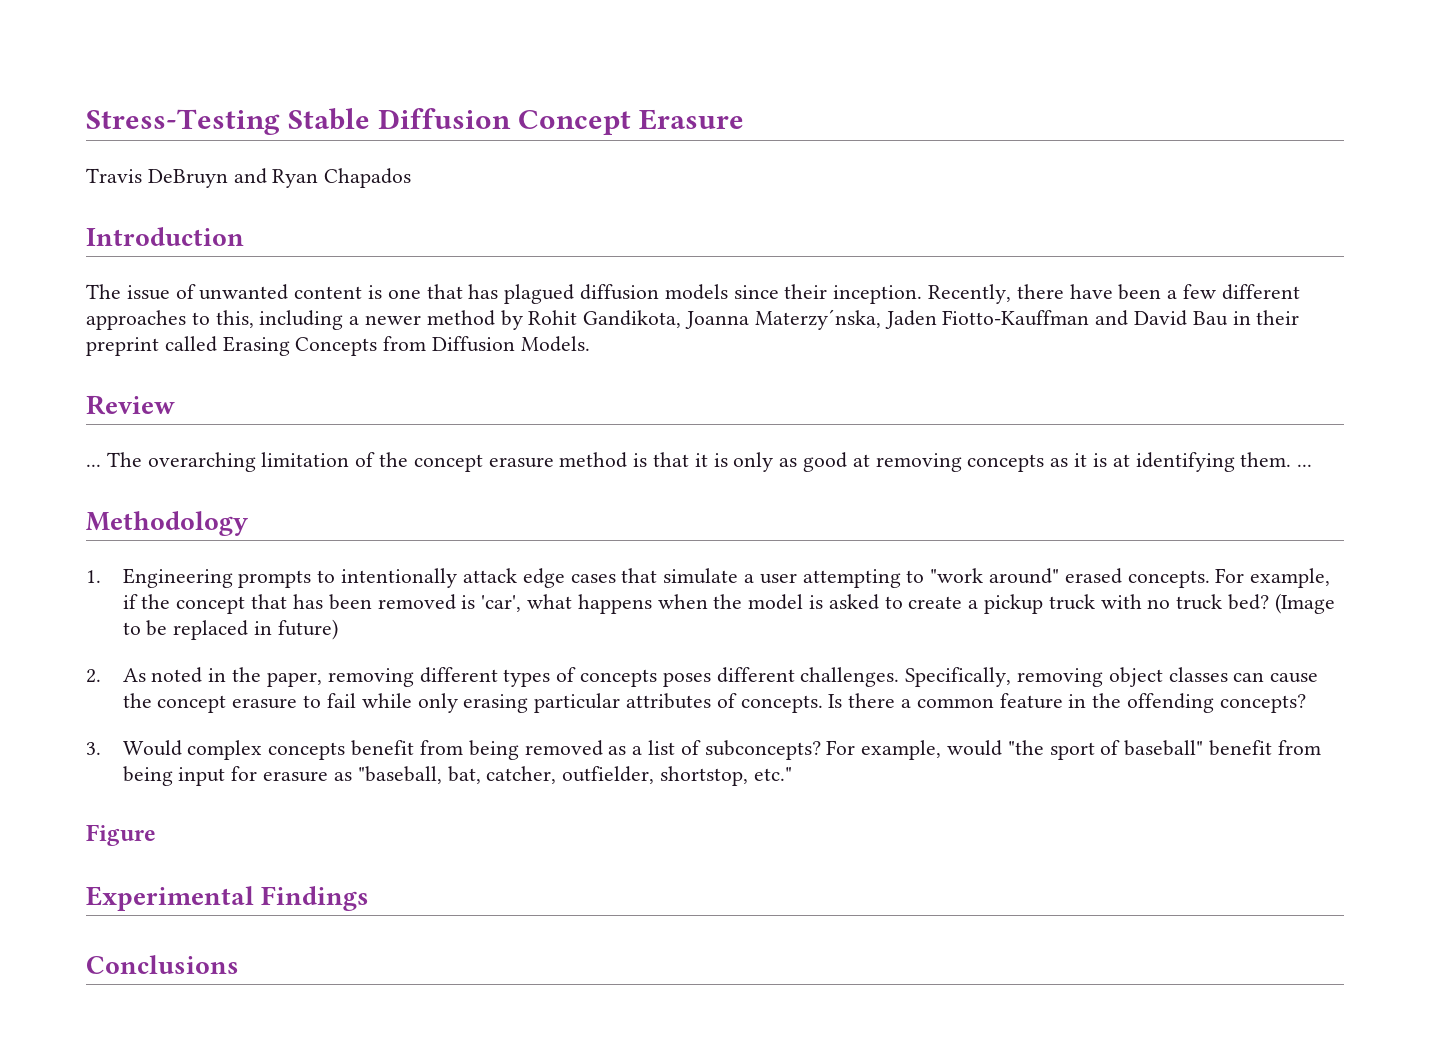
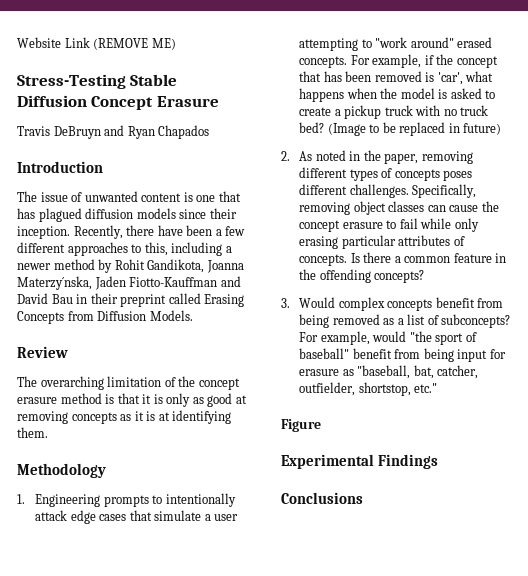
+ Website Link (REMOVE ME)
  Review
- ... The overarching limitation of the concept erasure method is that it is only as good at removing concepts as it is at identifying them. ...
+ The overarching limitation of the concept erasure method is that it is only as good at removing concepts as it is at identifying them.

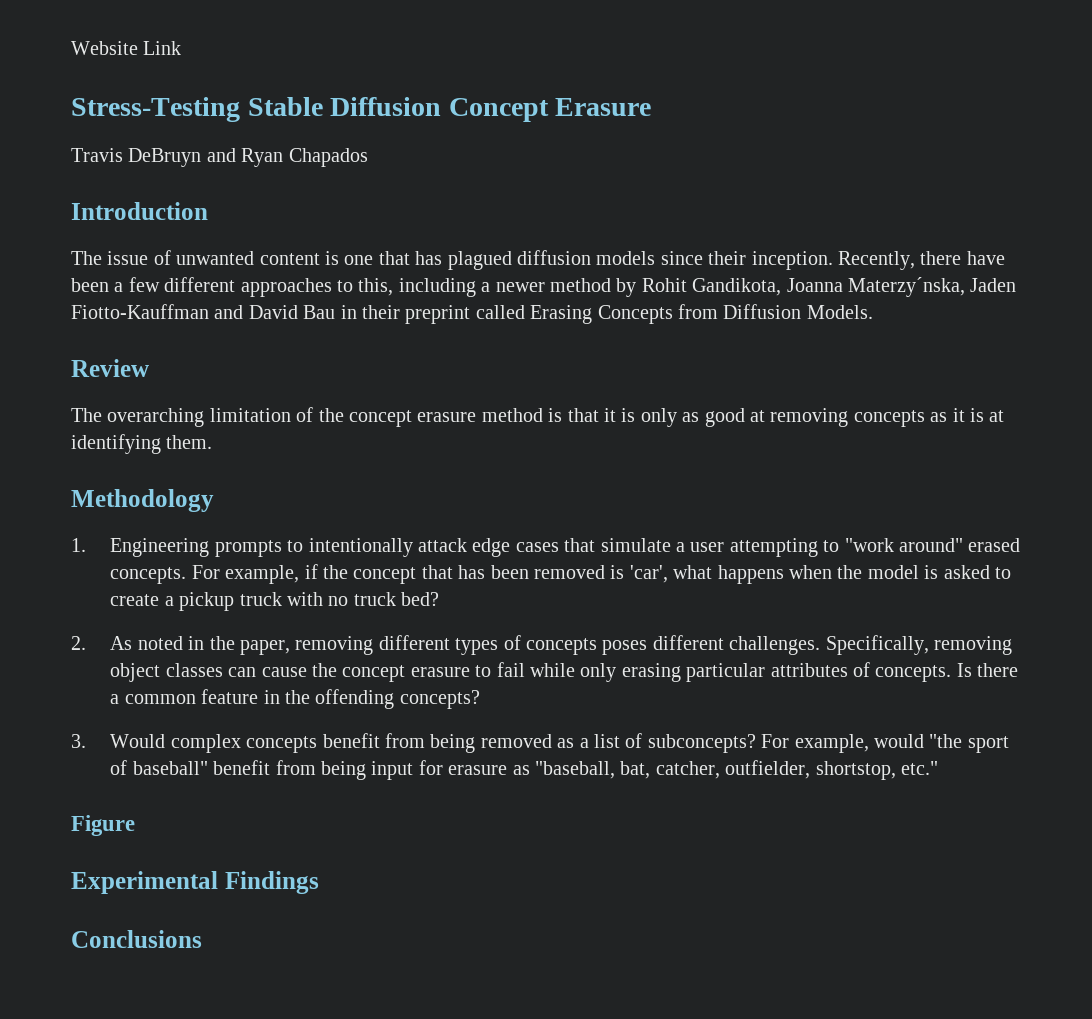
- Website Link (REMOVE ME)
+ Website Link
- (Image to be replaced in future)

